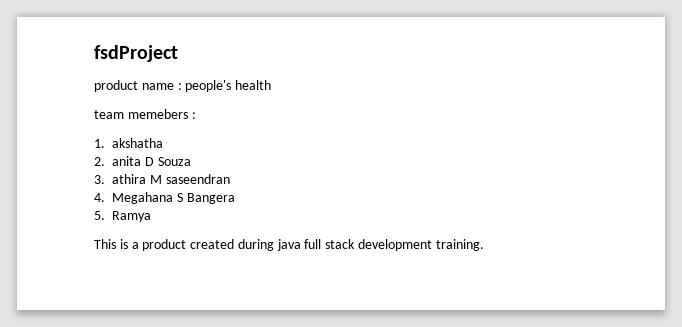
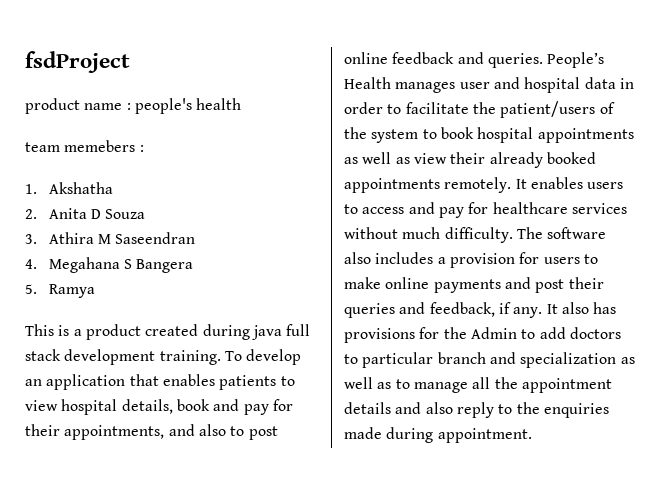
- 1. akshatha
+ 1. Akshatha
- 2. anita D Souza
+ 2. Anita D Souza
- 3. athira M saseendran
+ 3. Athira M Saseendran
+ To develop an application that enables patients to view hospital details, book and pay for their appointments, and also to post online feedback and queries. People’s Health manages user and hospital data in order to facilitate the patient/users of the system to book hospital appointments as well as view their already booked appointments remotely. It enables users to access and pay for healthcare services without much difficulty. The software also includes a provision for users to make online payments and post their queries and feedback, if any. It also has provisions for the Admin to add doctors to particular branch and specialization as well as to manage all the appointment details and also reply to the enquiries made during appointment.

